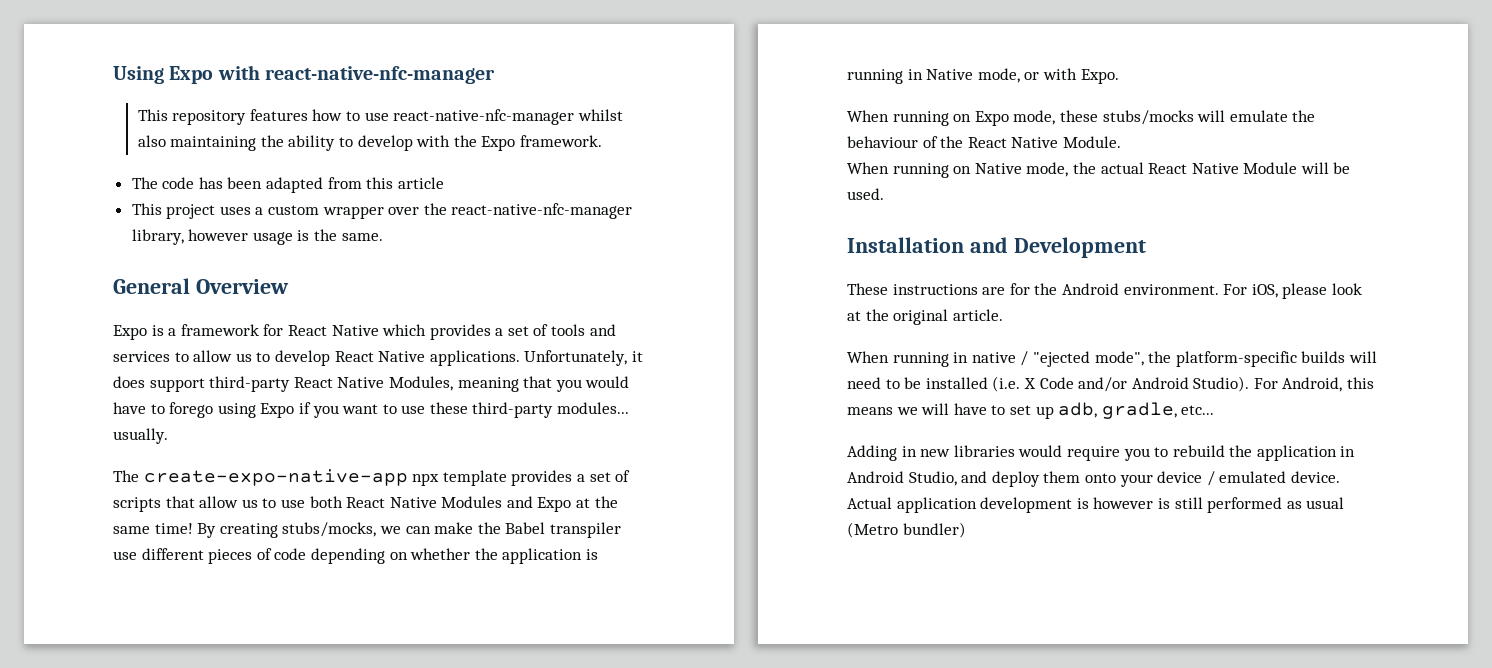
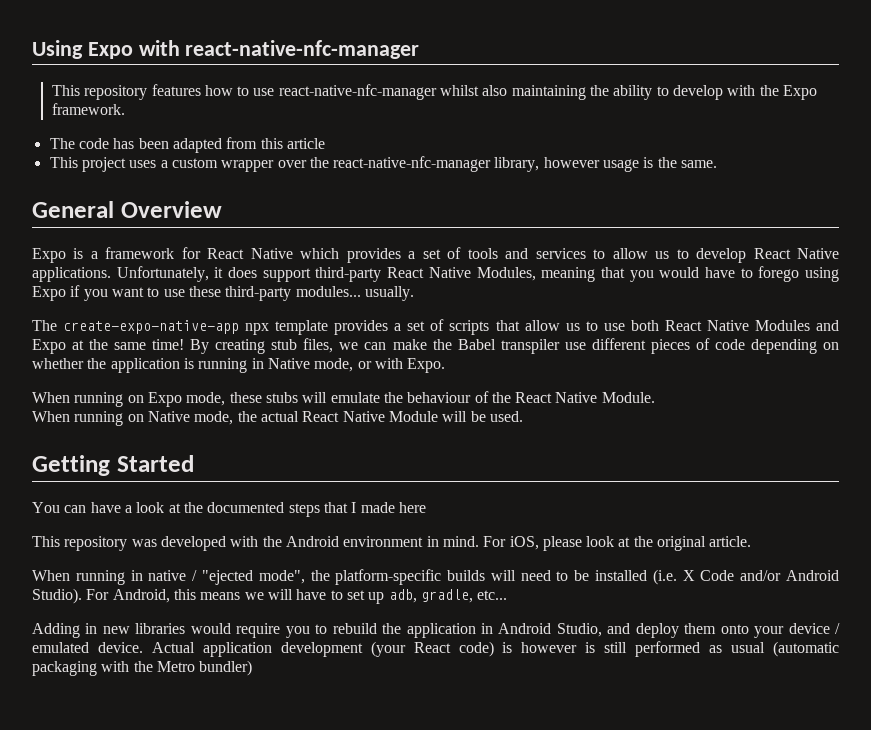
- By creating stubs/mocks, we can make the Babel transpiler use different pieces of code depending on whether the application is running in Native mode, or with Expo.
+ By creating stub files, we can make the Babel transpiler use different pieces of code depending on whether the application is running in Native mode, or with Expo.
- When running on Expo mode, these stubs/mocks will emulate the behaviour of the React Native Module.
+ When running on Expo mode, these stubs will emulate the behaviour of the React Native Module.
- Installation and Development
- These instructions are for the Android environment.
+ Getting Started
+ You can have a look at the documented steps that I made here
+ This repository was developed with the Android environment in mind.
- Actual application development is however is still performed as usual (Metro bundler)
+ Actual application development (your React code) is however is still performed as usual (automatic packaging with the Metro bundler)

